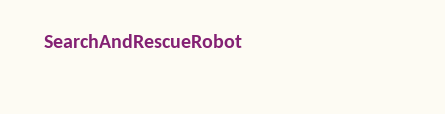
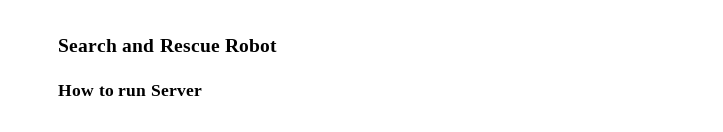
- SearchAndRescueRobot
+ Search and Rescue Robot
+ How to run Server

